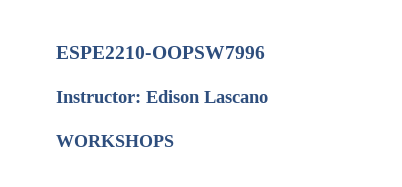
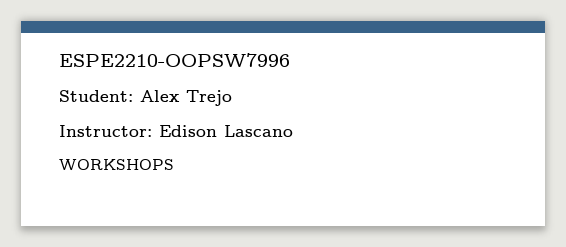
+ Student: Alex Trejo

